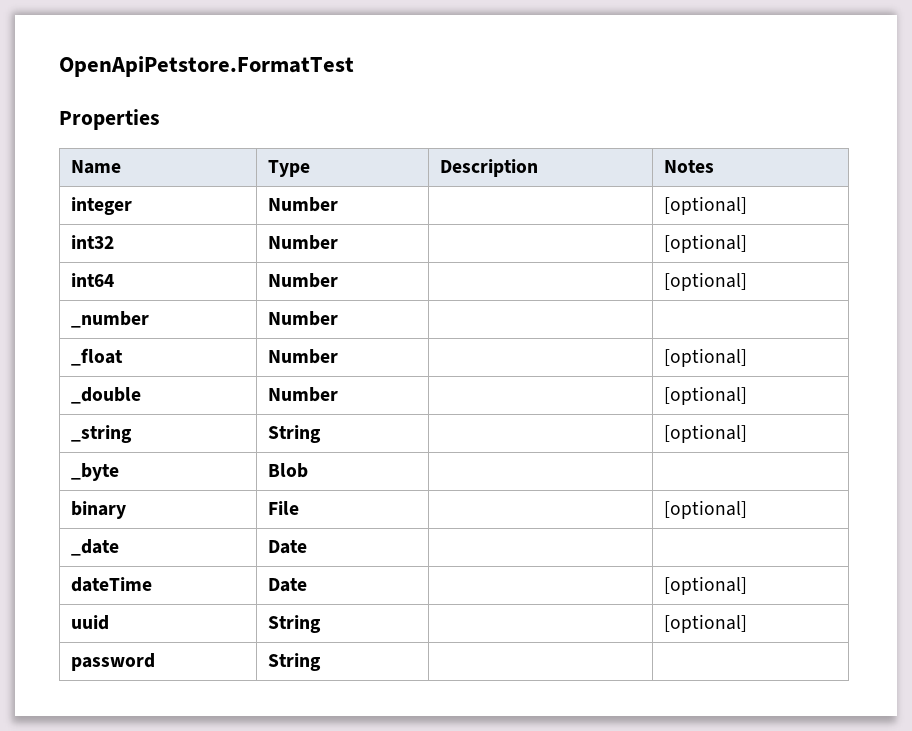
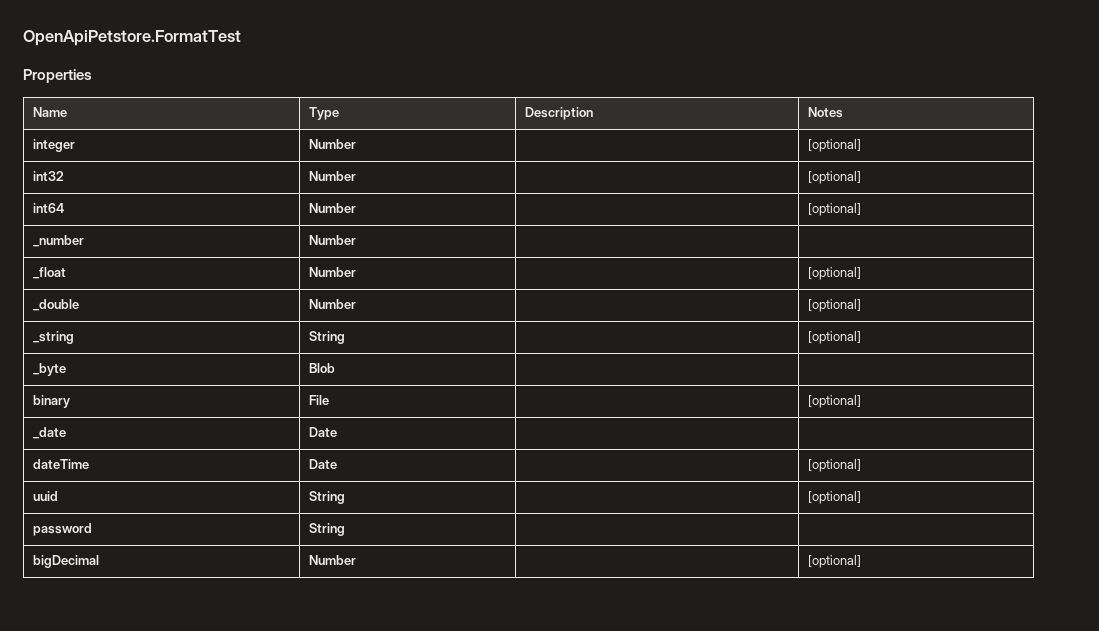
+ bigDecimal | Number | | [optional]

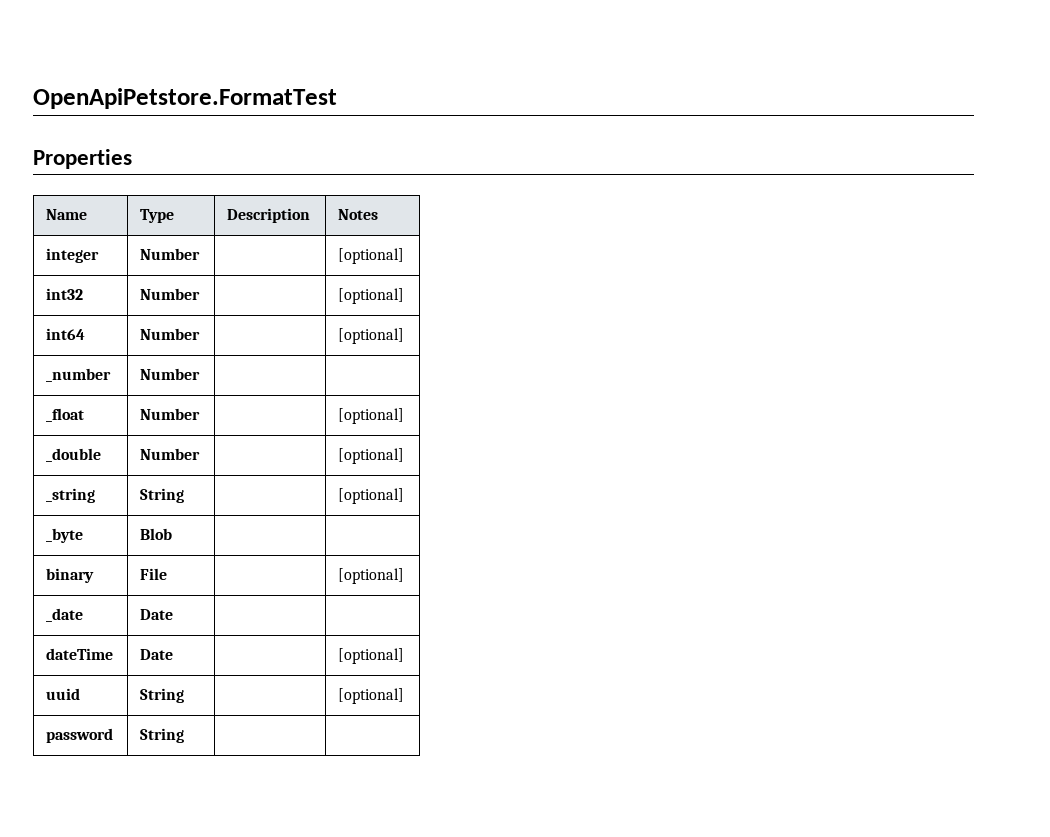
- bigDecimal | Number | | [optional]

